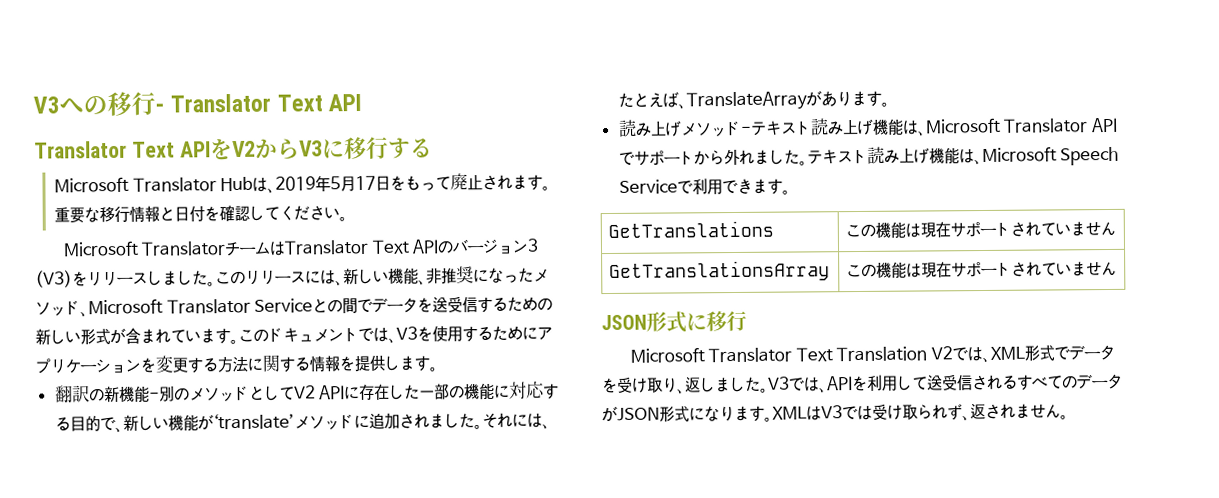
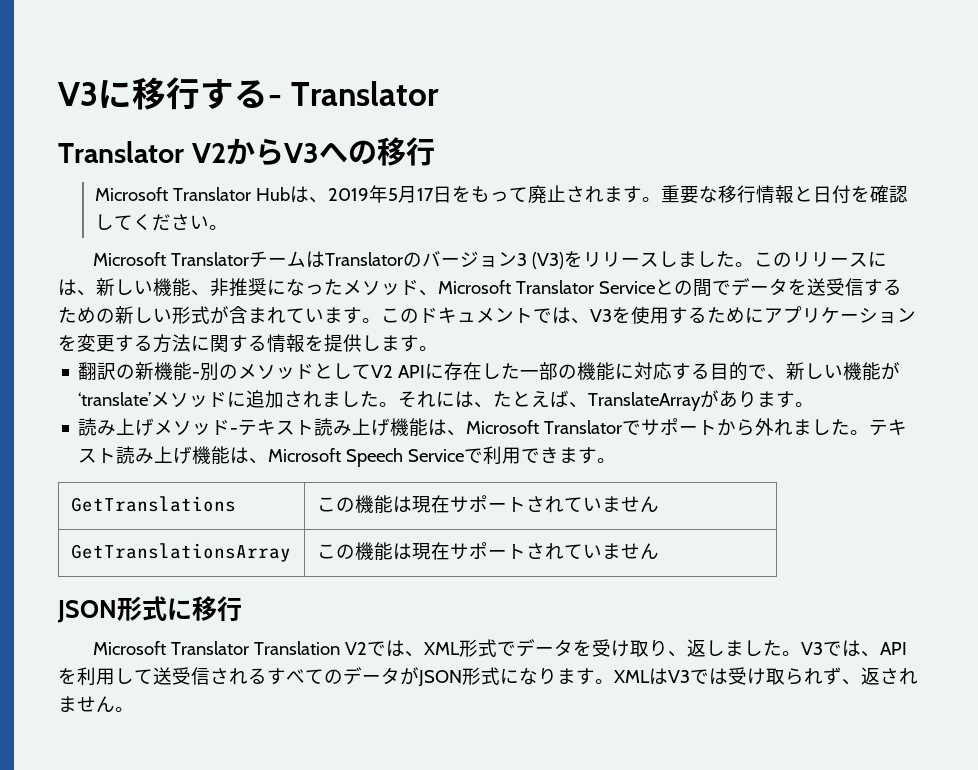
- V3への移行- Translator Text API
- Translator Text APIをV2からV3に移行する
+ V3に移行する- Translator
+ Translator V2からV3への移行
- Microsoft TranslatorチームはTranslator Text APIのバージョン3 (V3)をリリースしました。
+ Microsoft TranslatorチームはTranslatorのバージョン3 (V3)をリリースしました。
- 読み上げメソッド-テキスト読み上げ機能は、Microsoft Translator APIでサポートから外れました。
+ 読み上げメソッド-テキスト読み上げ機能は、Microsoft Translatorでサポートから外れました。
- Microsoft Translator Text Translation V2では、XML形式でデータを受け取り、返しました。
+ Microsoft Translator Translation V2では、XML形式でデータを受け取り、返しました。

